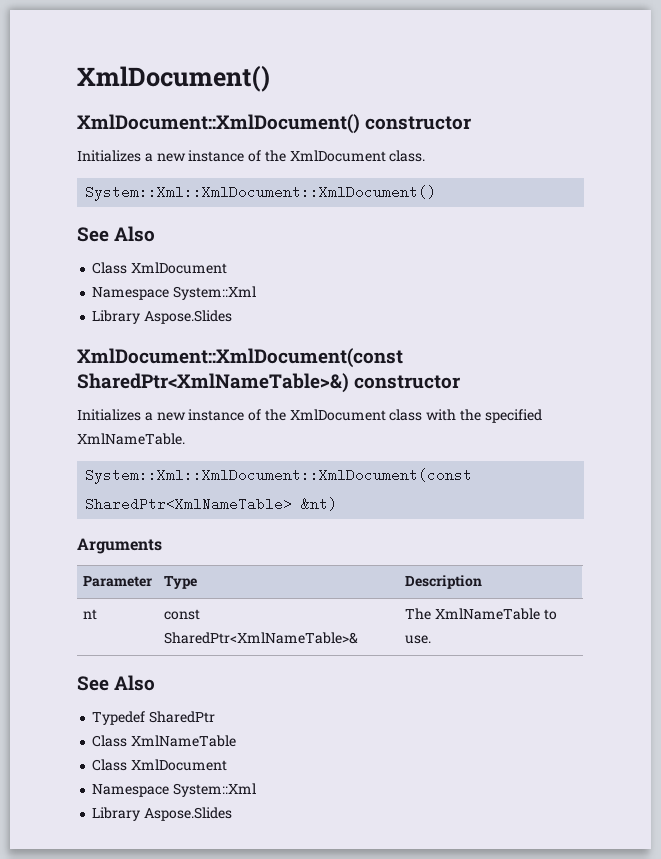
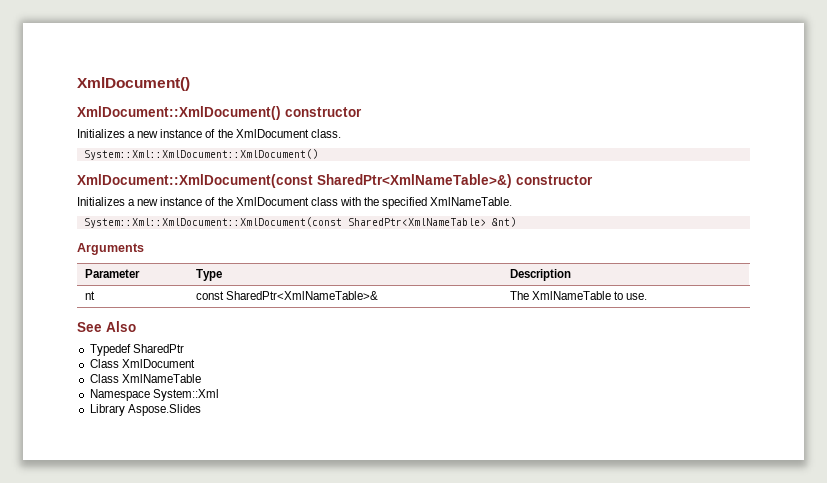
  System::Xml::XmlDocument::XmlDocument()
- See Also
- Class XmlDocument
- Namespace System::Xml
- Library Aspose.Slides
+ Class XmlDocument
  Class XmlNameTable
- Class XmlDocument

